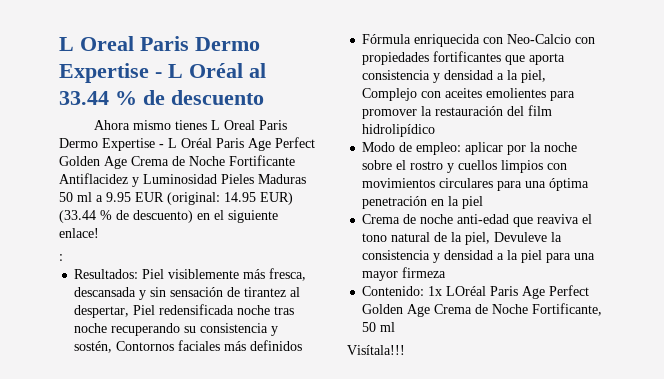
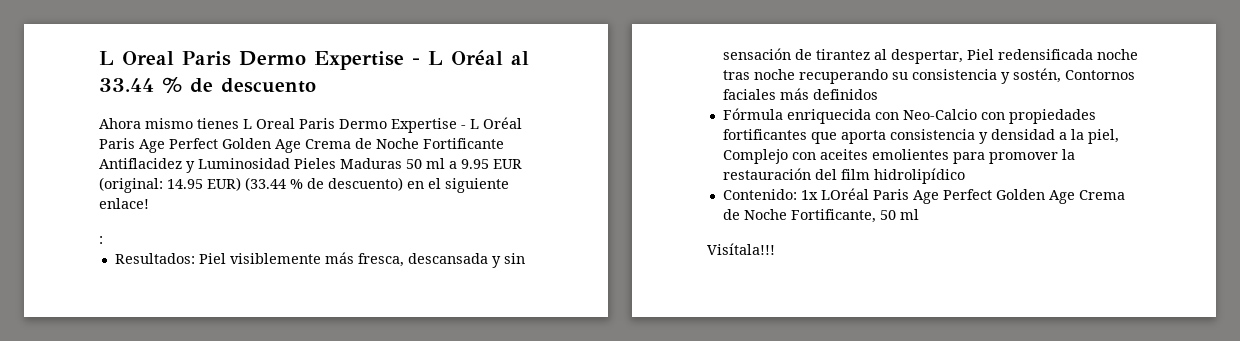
- Modo de empleo: aplicar por la noche sobre el rostro y cuellos limpios con movimientos circulares para una óptima penetración en la piel
- Crema de noche anti-edad que reaviva el tono natural de la piel, Devuleve la consistencia y densidad a la piel para una mayor firmeza

